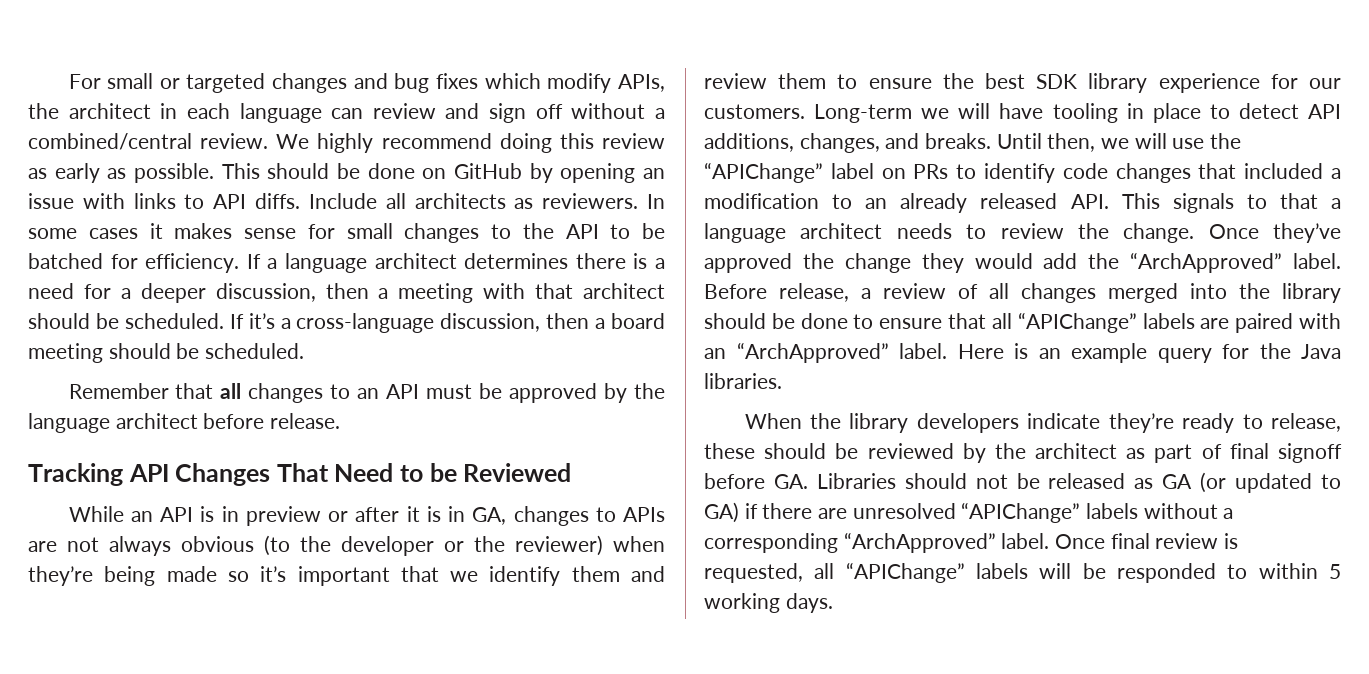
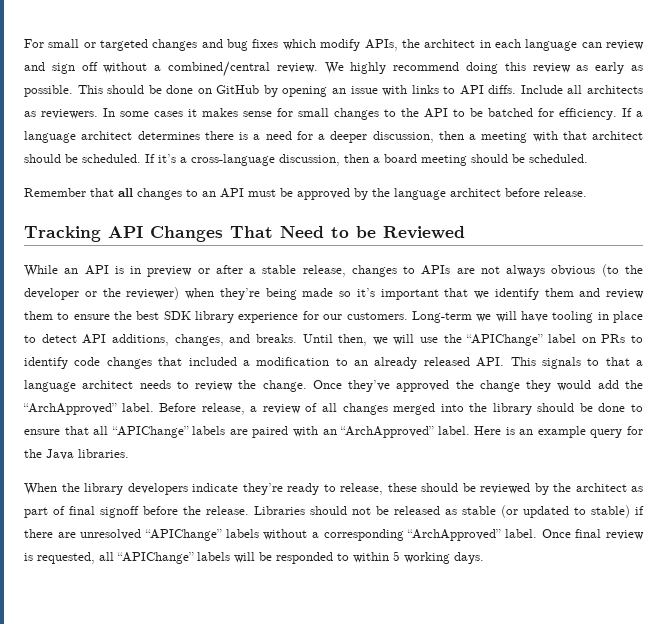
- While an API is in preview or after it is in GA, changes to APIs are not always obvious (to the developer or the reviewer) when they’re being made so it’s important that we identify them and review them to ensure the best SDK library experience for our customers.
+ While an API is in preview or after a stable release, changes to APIs are not always obvious (to the developer or the reviewer) when they’re being made so it’s important that we identify them and review them to ensure the best SDK library experience for our customers.
- When the library developers indicate they’re ready to release, these should be reviewed by the architect as part of final signoff before GA. Libraries should not be released as GA (or updated to GA) if there are unresolved “APIChange” labels without a corresponding “ArchApproved” label.
+ When the library developers indicate they’re ready to release, these should be reviewed by the architect as part of final signoff before the release. Libraries should not be released as stable (or updated to stable) if there are unresolved “APIChange” labels without a corresponding “ArchApproved” label.

